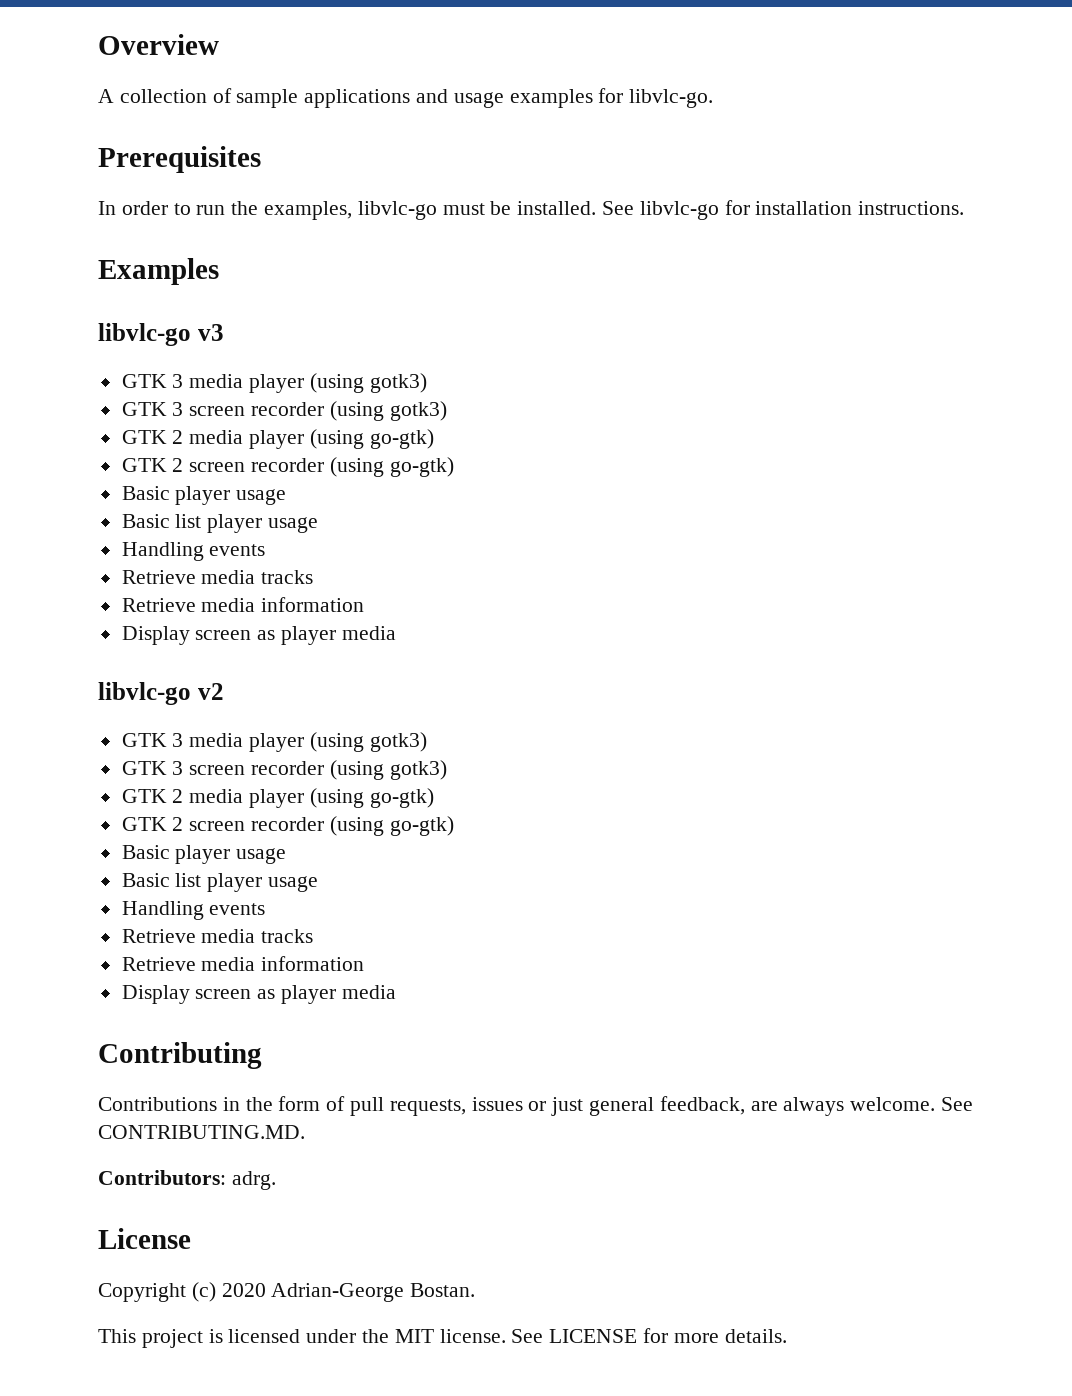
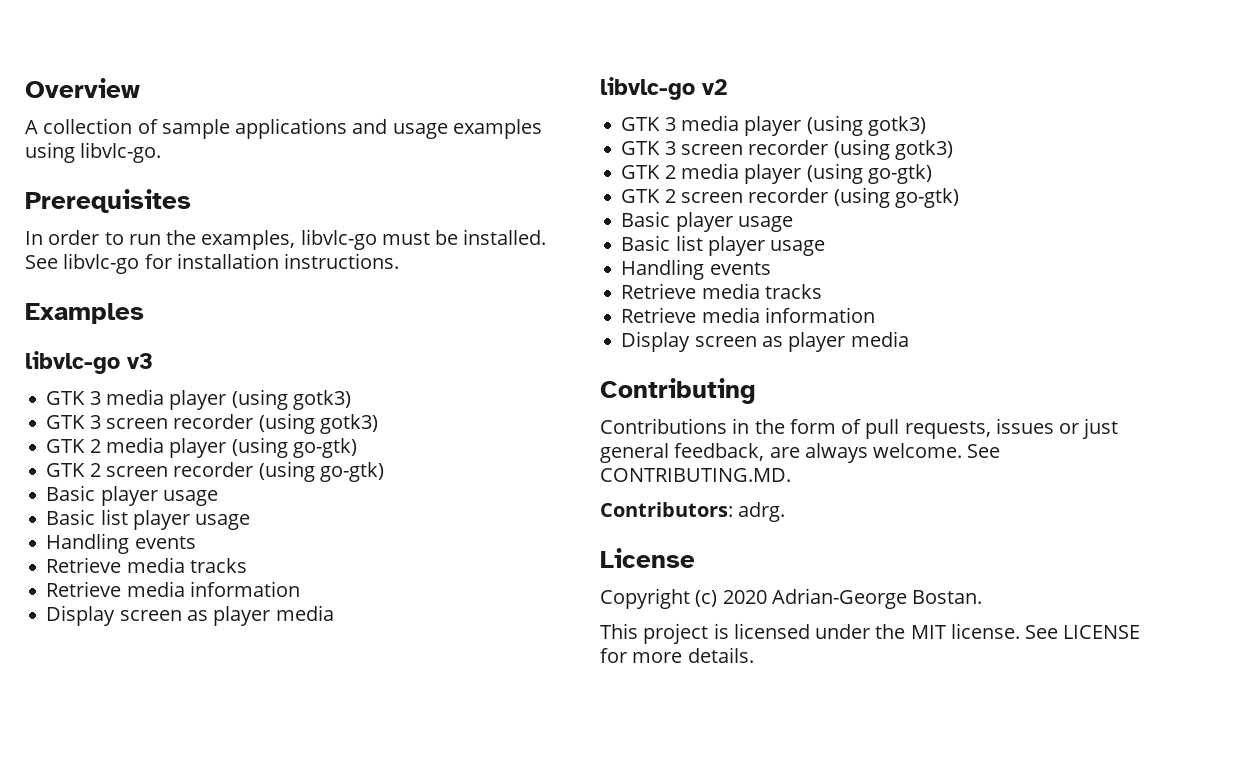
- A collection of sample applications and usage examples for libvlc-go.
+ A collection of sample applications and usage examples using libvlc-go.

